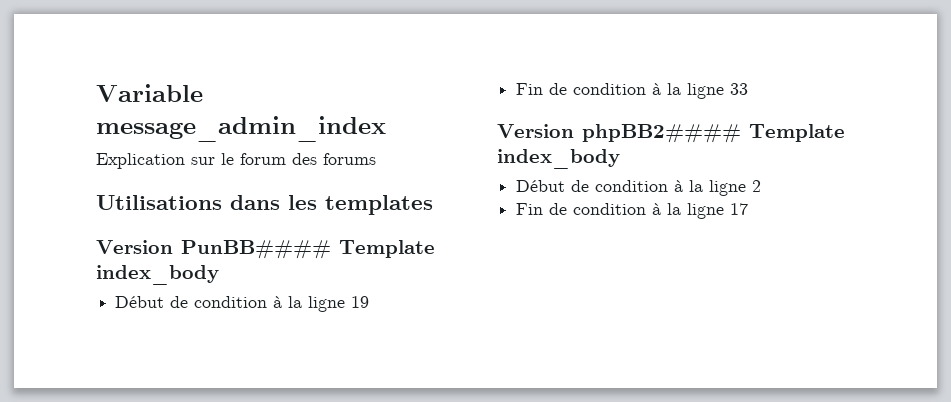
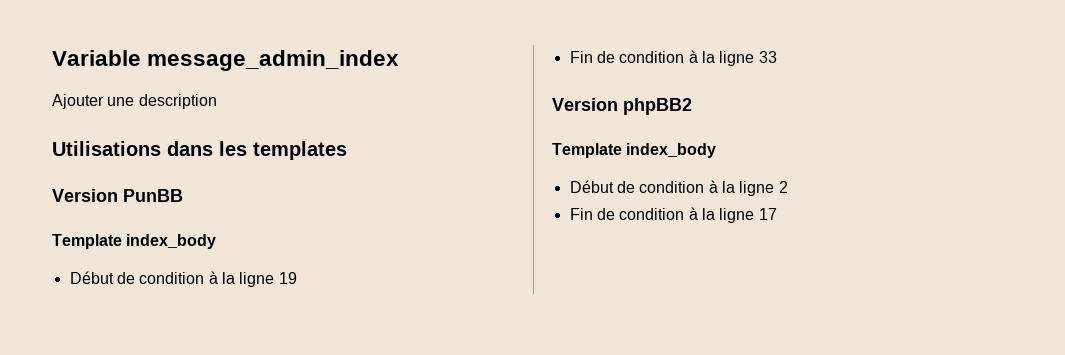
- Explication sur le forum des forums
+ Ajouter une description
- Version PunBB#### Template index_body
+ Version PunBB
+ Template index_body
- Version phpBB2#### Template index_body
+ Version phpBB2
+ Template index_body

